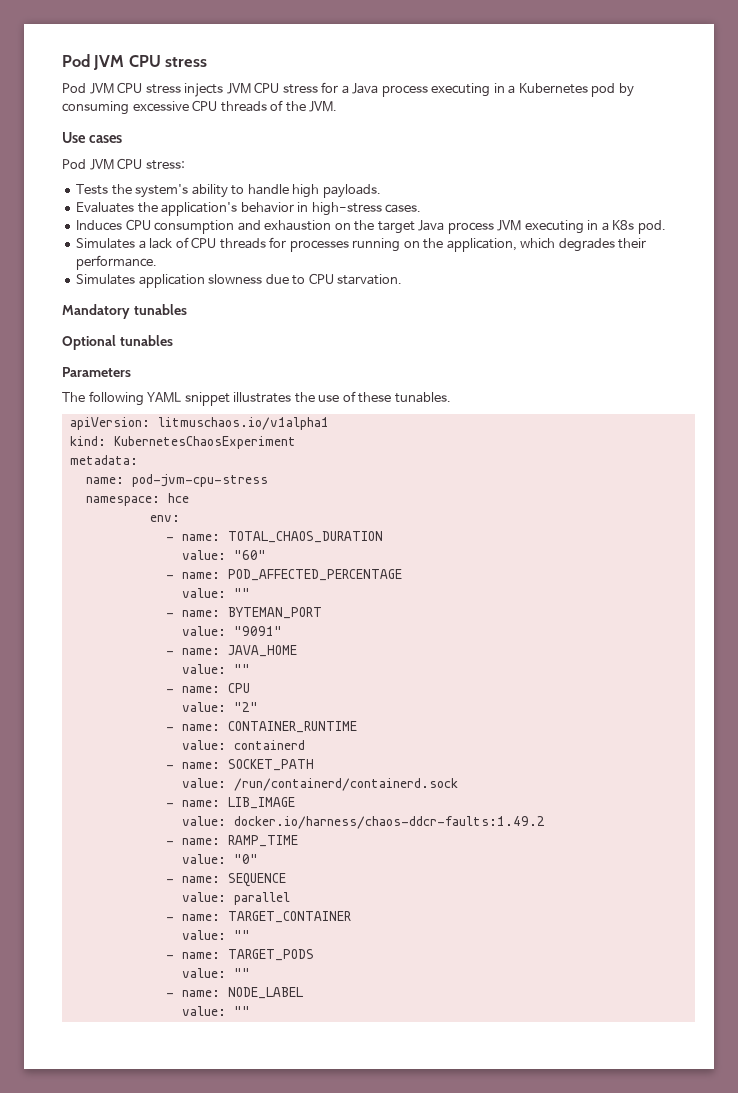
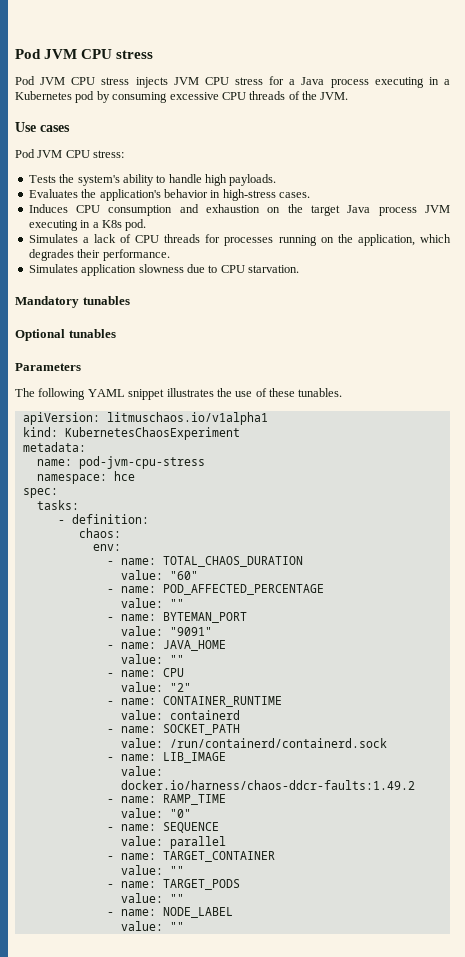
+ spec:
+ tasks:
+ - definition:
+ chaos:

